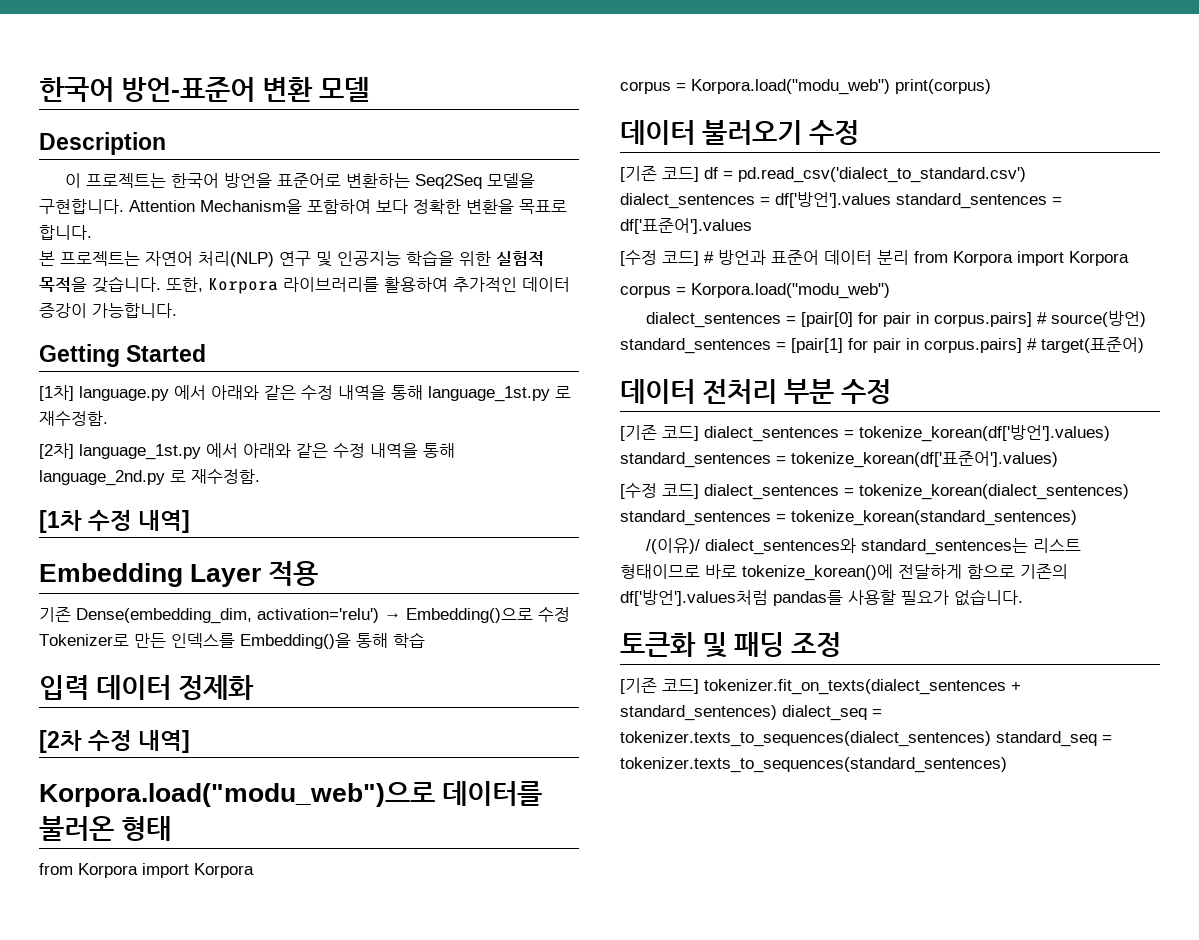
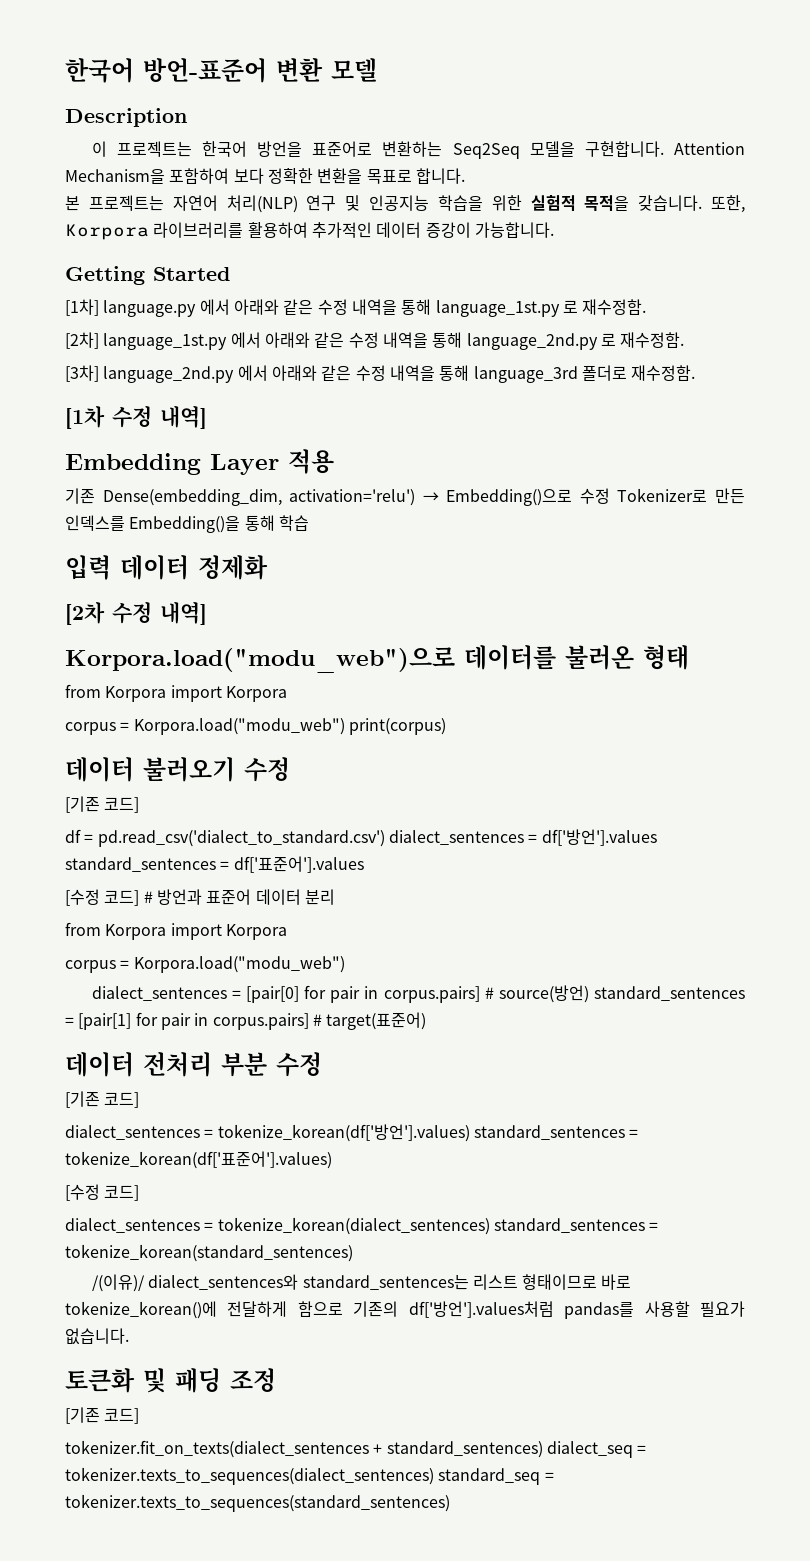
+ [3차] language_2nd.py 에서 아래와 같은 수정 내역을 통해 language_3rd 폴더로 재수정함.
  데이터 불러오기 수정
- [기존 코드] df = pd.read_csv('dialect_to_standard.csv') dialect_sentences = df['방언'].values standard_sentences = df['표준어'].values
+ [기존 코드]
+ df = pd.read_csv('dialect_to_standard.csv') dialect_sentences = df['방언'].values standard_sentences = df['표준어'].values
- [수정 코드] # 방언과 표준어 데이터 분리 from Korpora import Korpora
+ [수정 코드] # 방언과 표준어 데이터 분리
+ from Korpora import Korpora
  데이터 전처리 부분 수정
- [기존 코드] dialect_sentences = tokenize_korean(df['방언'].values) standard_sentences = tokenize_korean(df['표준어'].values)
- [수정 코드] dialect_sentences = tokenize_korean(dialect_sentences) standard_sentences = tokenize_korean(standard_sentences)
+ [기존 코드]
+ dialect_sentences = tokenize_korean(df['방언'].values) standard_sentences = tokenize_korean(df['표준어'].values)
+ [수정 코드]
+ dialect_sentences = tokenize_korean(dialect_sentences) standard_sentences = tokenize_korean(standard_sentences)
  토큰화 및 패딩 조정
- [기존 코드] tokenizer.fit_on_texts(dialect_sentences + standard_sentences) dialect_seq = tokenizer.texts_to_sequences(dialect_sentences) standard_seq = tokenizer.texts_to_sequences(standard_sentences)
+ [기존 코드]
+ tokenizer.fit_on_texts(dialect_sentences + standard_sentences) dialect_seq = tokenizer.texts_to_sequences(dialect_sentences) standard_seq = tokenizer.texts_to_sequences(standard_sentences)

